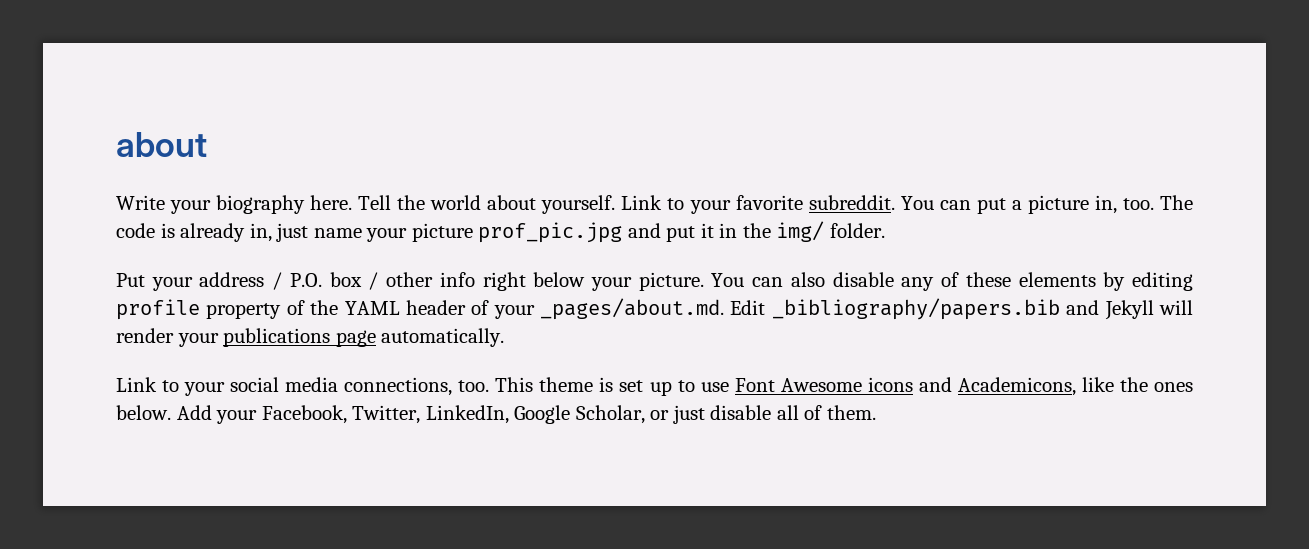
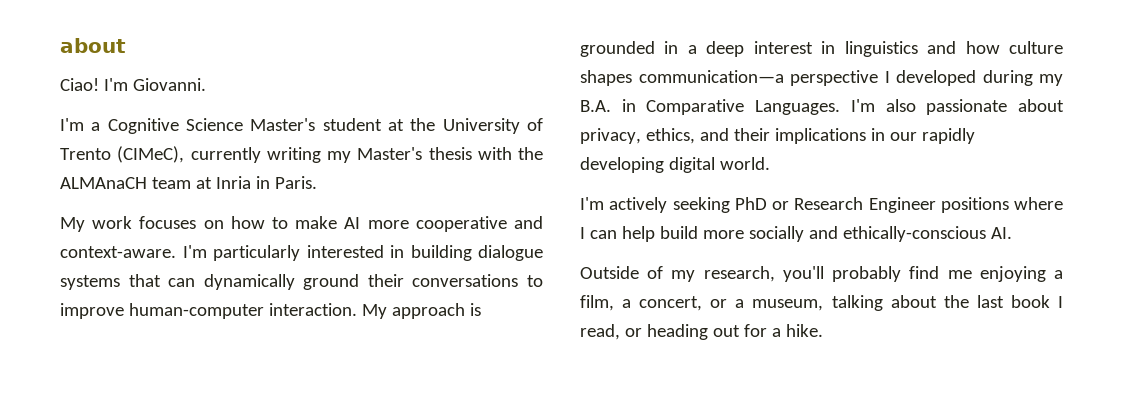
- Write your biography here. Tell the world about yourself. Link to your favorite subreddit. You can put a picture in, too. The code is already in, just name your picture prof_pic.jpg and put it in the img/ folder.
- Put your address / P.O. box / other info right below your picture. You can also disable any of these elements by editing profile property of the YAML header of your _pages/about.md. Edit _bibliography/papers.bib and Jekyll will render your publications page automatically.
- Link to your social media connections, too. This theme is set up to use Font Awesome icons and Academicons, like the ones below. Add your Facebook, Twitter, LinkedIn, Google Scholar, or just disable all of them.
+ Ciao! I'm Giovanni.
+ I'm a Cognitive Science Master's student at the University of Trento (CIMeC), currently writing my Master's thesis with the ALMAnaCH team at Inria in Paris.
+ My work focuses on how to make AI more cooperative and context-aware. I'm particularly interested in building dialogue systems that can dynamically ground their conversations to improve human-computer interaction. My approach is grounded in a deep interest in linguistics and how culture shapes communication—a perspective I developed during my B.A. in Comparative Languages. I'm also passionate about privacy, ethics, and their implications in our rapidly developing digital world.
+ I'm actively seeking PhD or Research Engineer positions where I can help build more socially and ethically-conscious AI.
+ Outside of my research, you'll probably find me enjoying a film, a concert, or a museum, talking about the last book I read, or heading out for a hike.

